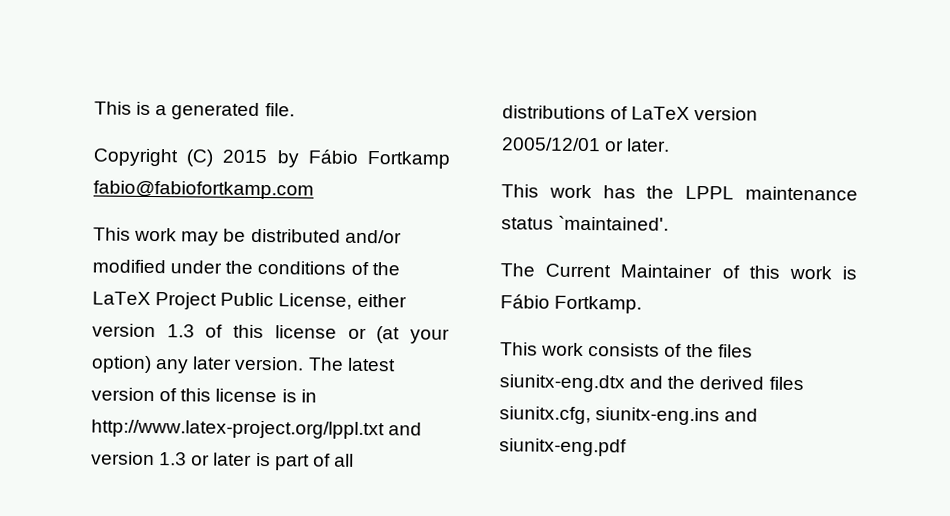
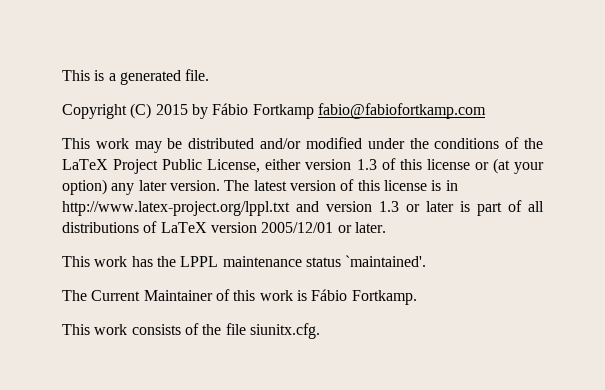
- This work consists of the files siunitx-eng.dtx and the derived files siunitx.cfg, siunitx-eng.ins and siunitx-eng.pdf
+ This work consists of the file siunitx.cfg.

